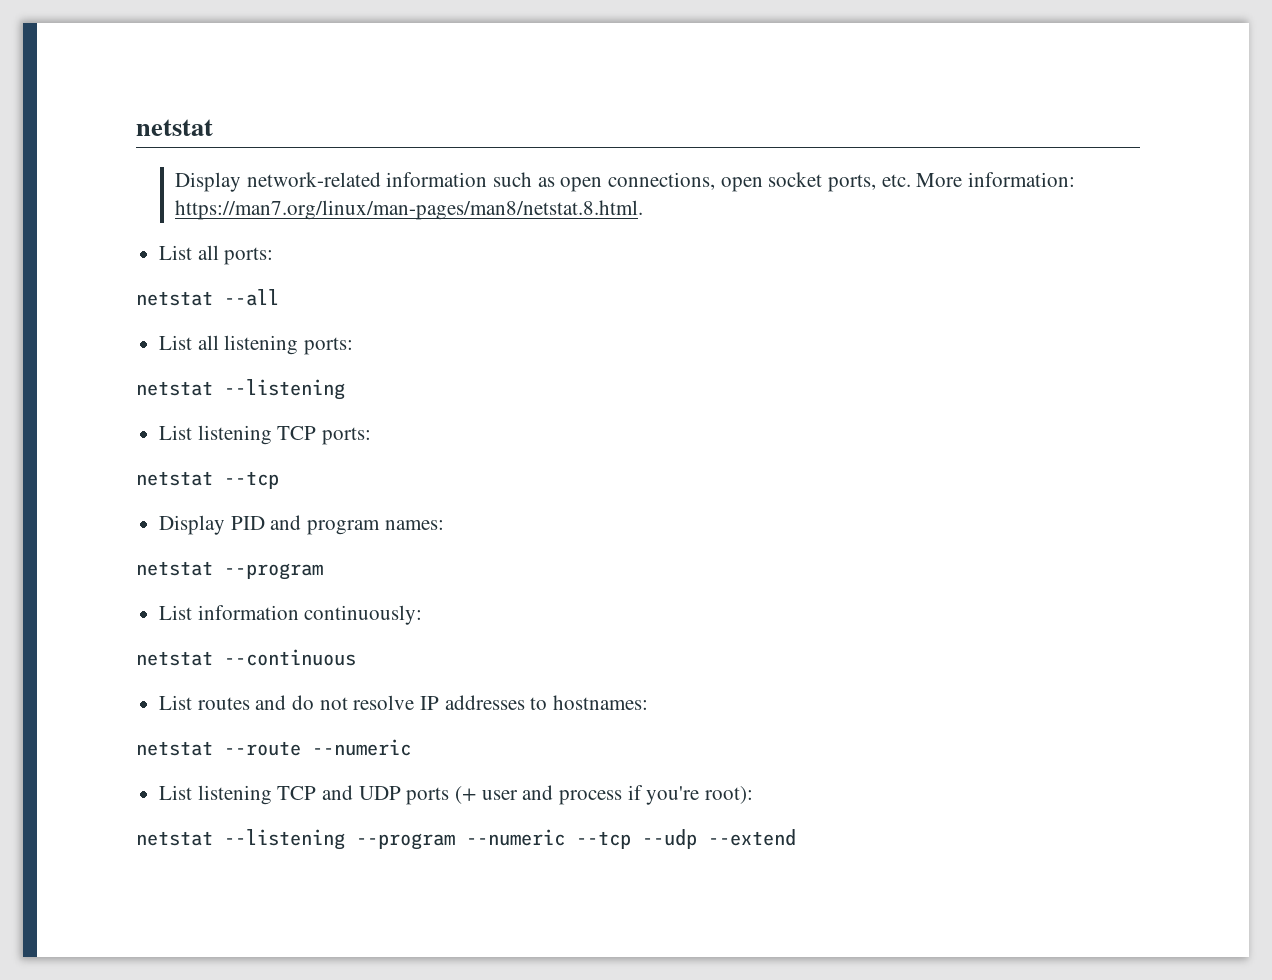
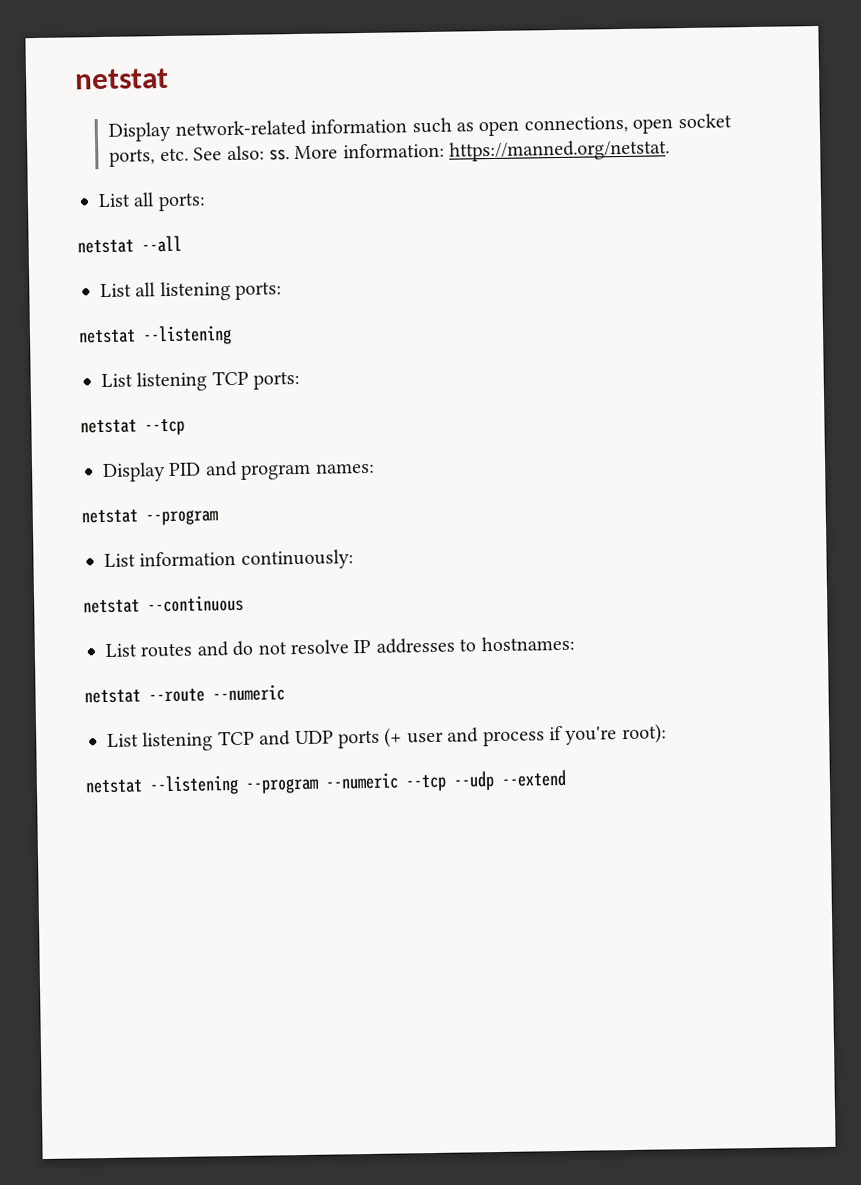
- Display network-related information such as open connections, open socket ports, etc. More information: https://man7.org/linux/man-pages/man8/netstat.8.html.
+ Display network-related information such as open connections, open socket ports, etc. See also: ss. More information: https://manned.org/netstat.

